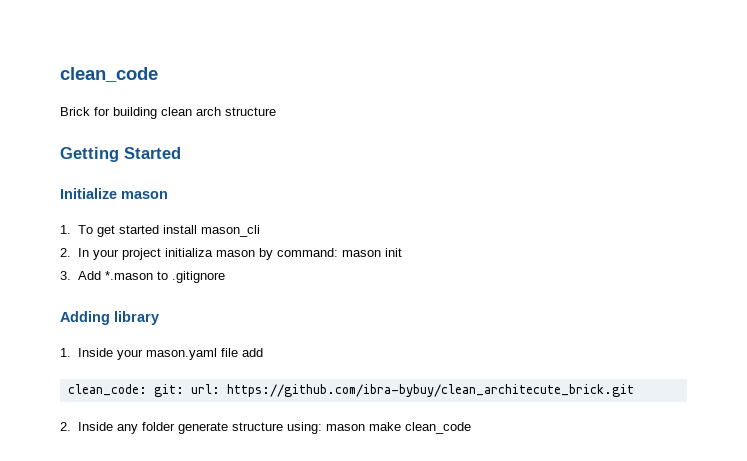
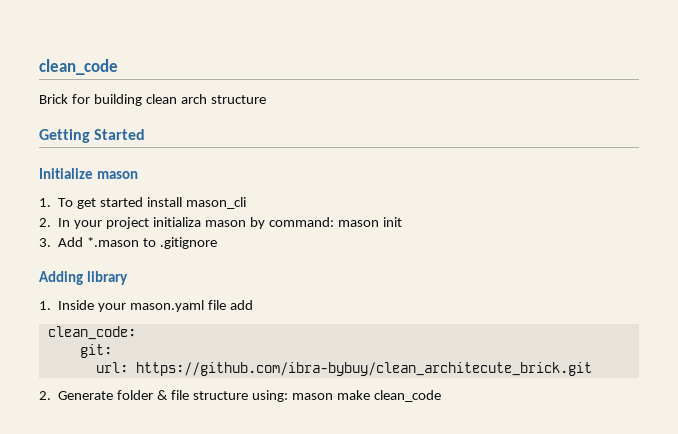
- clean_code: git: url: https://github.com/ibra-bybuy/clean_architecute_brick.git
+ clean_code:
+ git:
+ url: https://github.com/ibra-bybuy/clean_architecute_brick.git
- 2. Inside any folder generate structure using: mason make clean_code
+ 2. Generate folder & file structure using: mason make clean_code

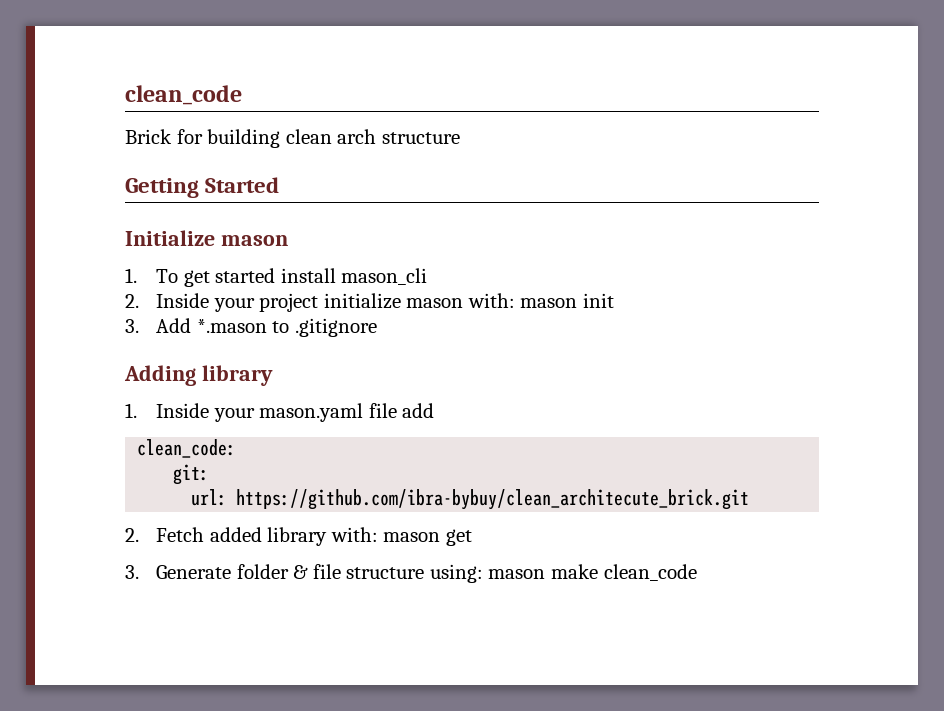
- 2. In your project initializa mason by command: mason init
+ 2. Inside your project initialize mason with: mason init
- 2. Generate folder & file structure using: mason make clean_code
+ 2. Fetch added library with: mason get
+ 3. Generate folder & file structure using: mason make clean_code

